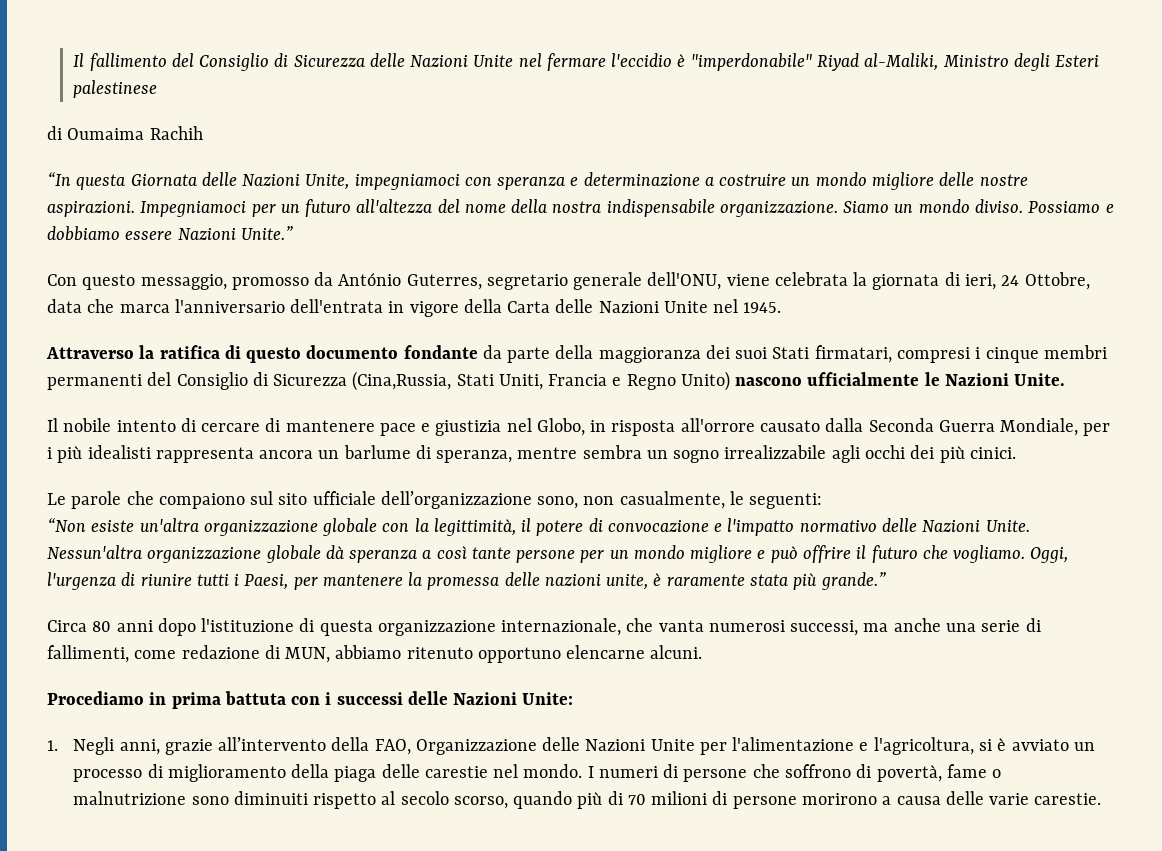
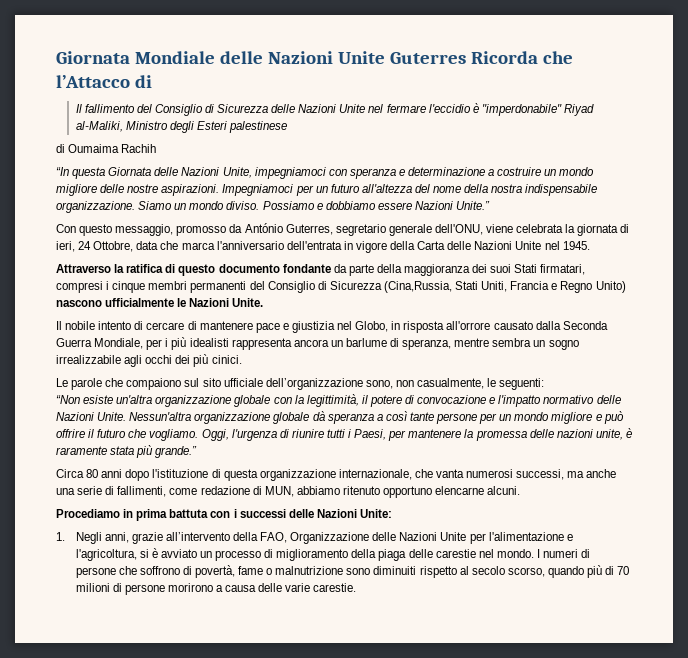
+ Giornata Mondiale delle Nazioni Unite Guterres Ricorda che l’Attacco di

